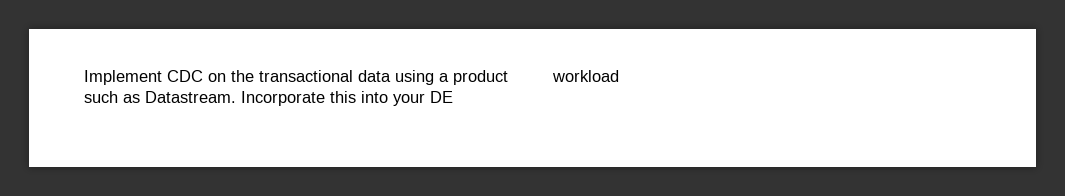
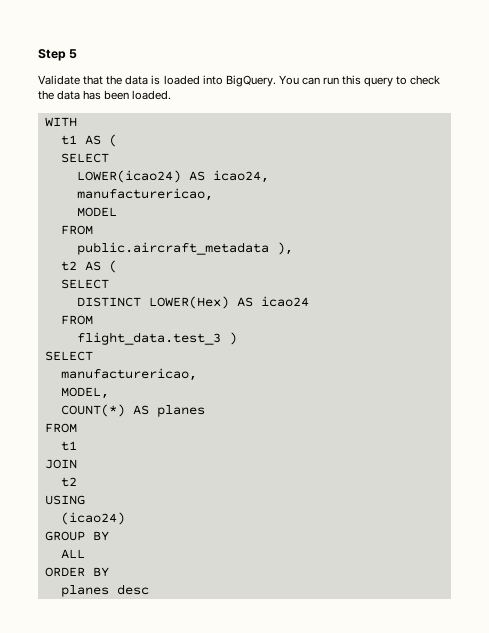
- Implement CDC on the transactional data using a product such as Datastream. Incorporate this into your DE workload
+ Step 5
+ Validate that the data is loaded into BigQuery. You can run this query to check the data has been loaded.
+ WITH
+ t1 AS (
+ SELECT
+ LOWER(icao24) AS icao24,
+ manufacturericao,
+ MODEL
+ FROM
+ public.aircraft_metadata ),
+ t2 AS (
+ SELECT
+ DISTINCT LOWER(Hex) AS icao24
+ FROM
+ flight_data.test_3 )
+ SELECT
+ manufacturericao,
+ MODEL,
+ COUNT(*) AS planes
+ FROM
+ t1
+ JOIN
+ t2
+ USING
+ (icao24)
+ GROUP BY
+ ALL
+ ORDER BY
+ planes desc

